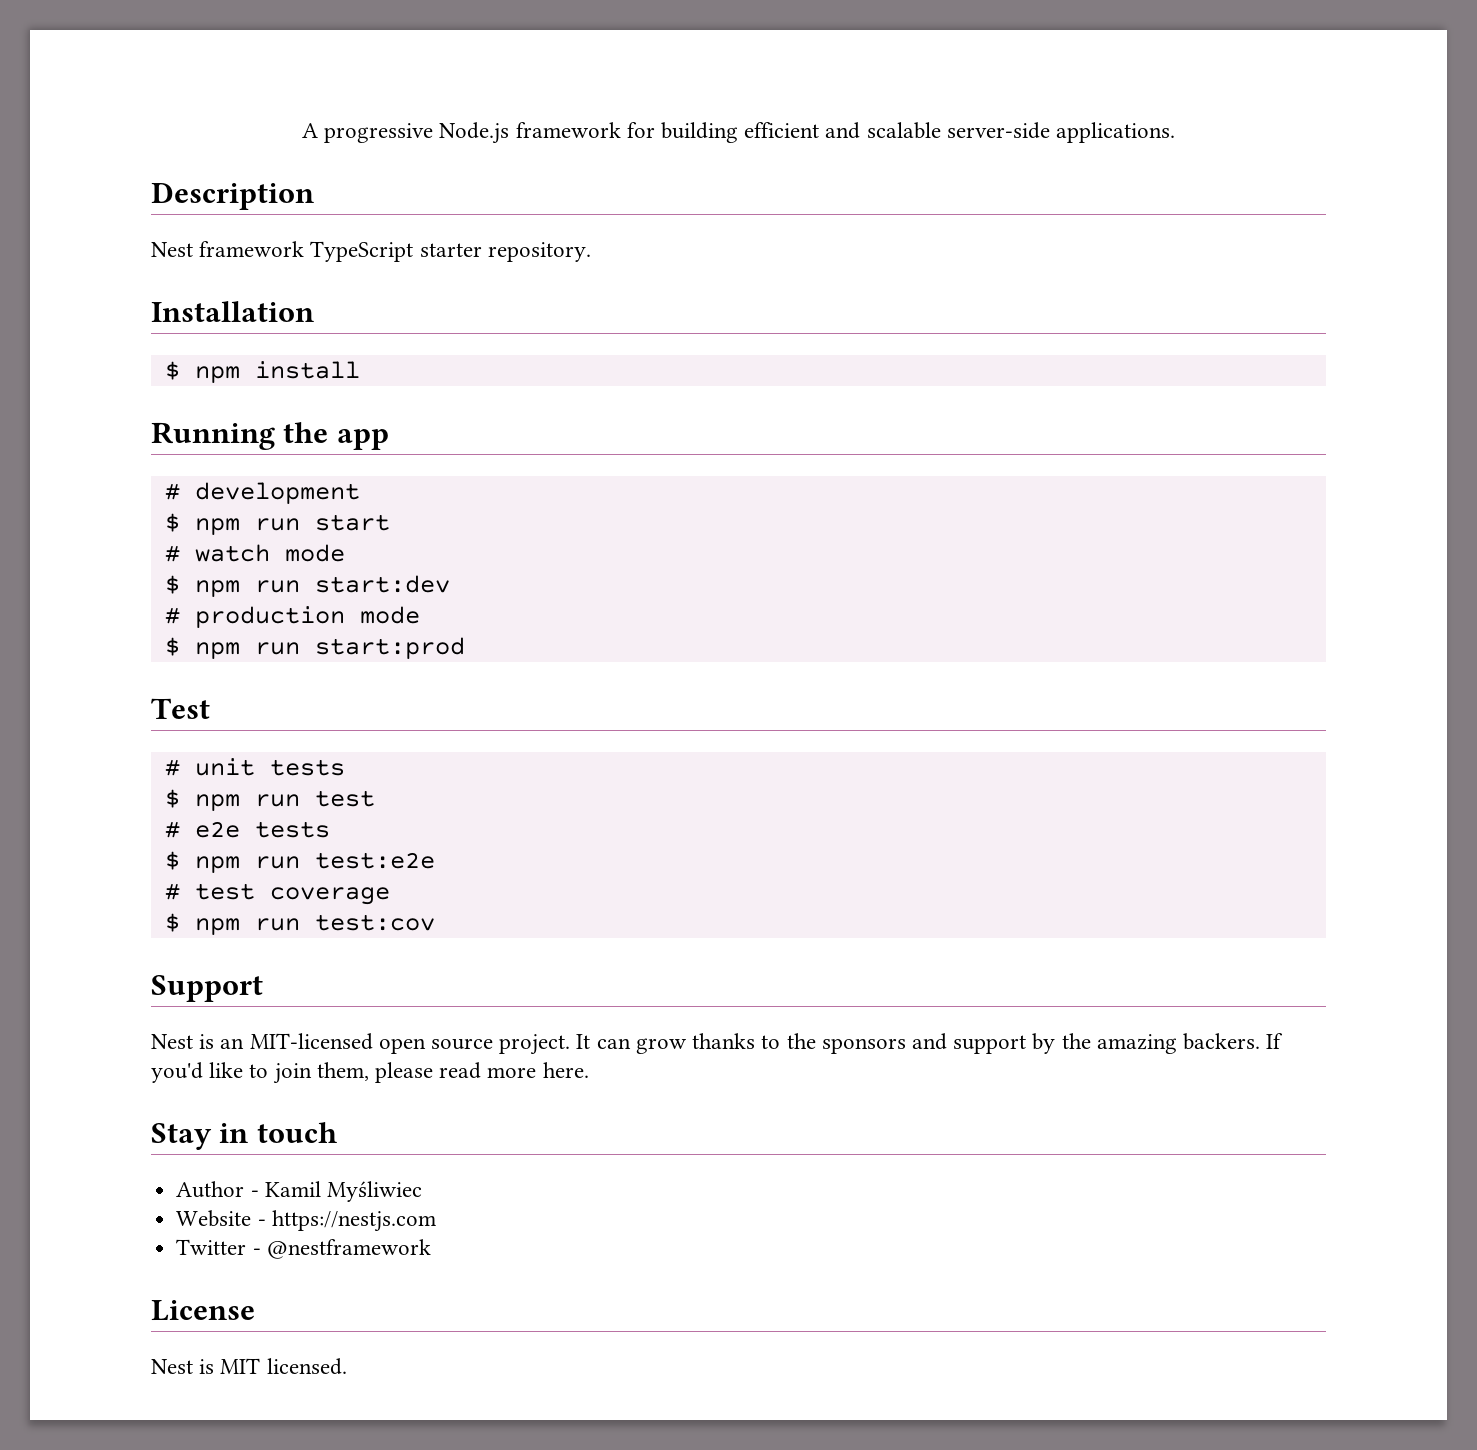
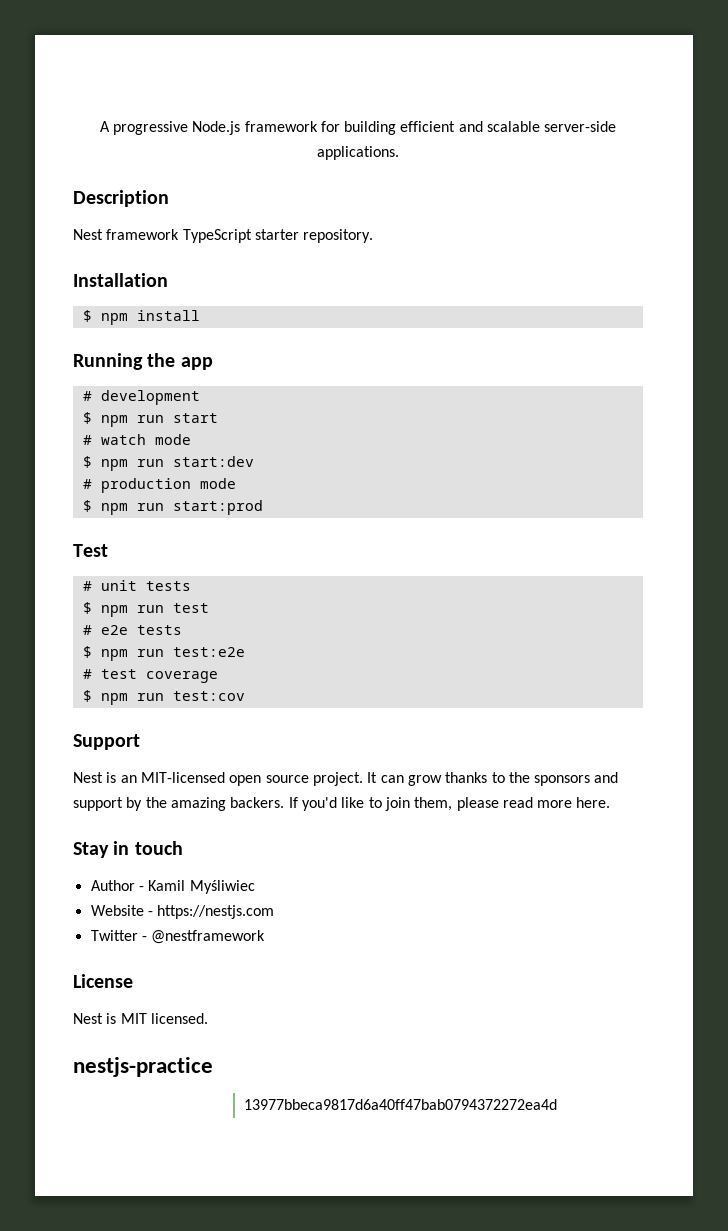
+ nestjs-practice
+ 13977bbeca9817d6a40ff47bab0794372272ea4d

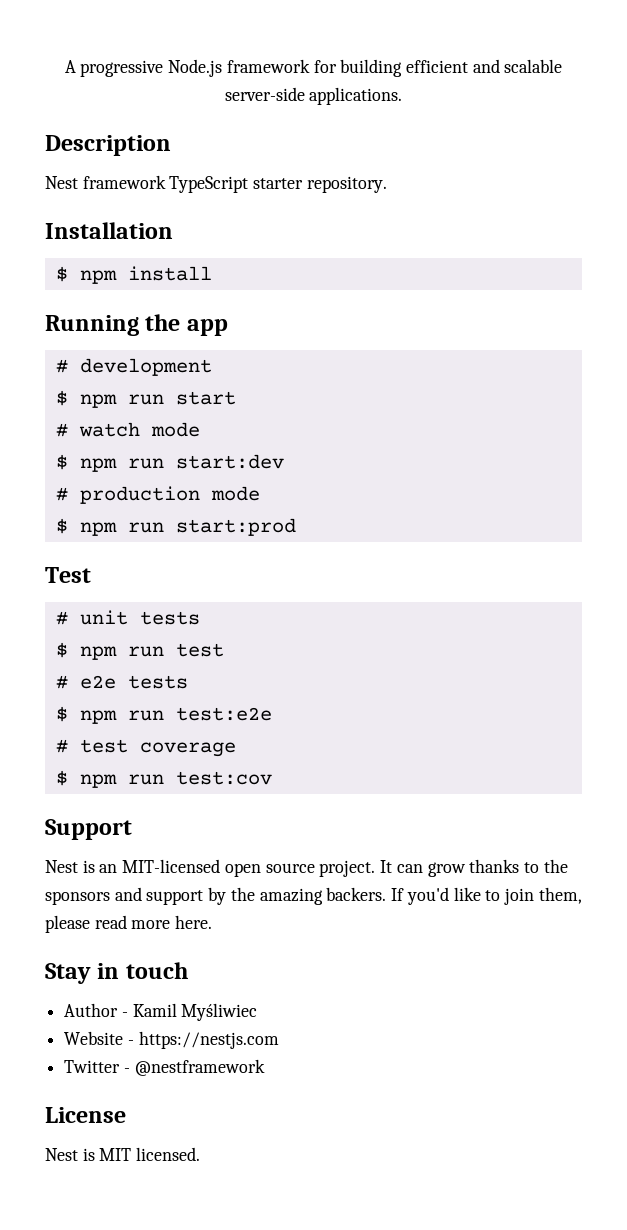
- nestjs-practice
- 13977bbeca9817d6a40ff47bab0794372272ea4d

